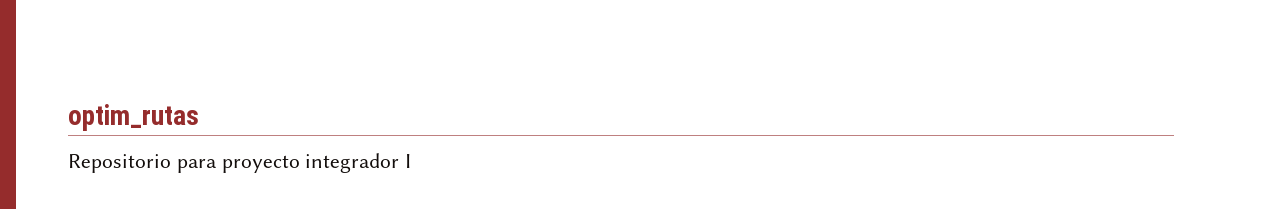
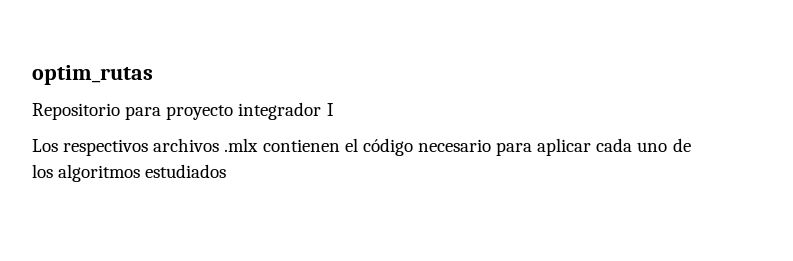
+ Los respectivos archivos .mlx contienen el código necesario para aplicar cada uno de los algoritmos estudiados

